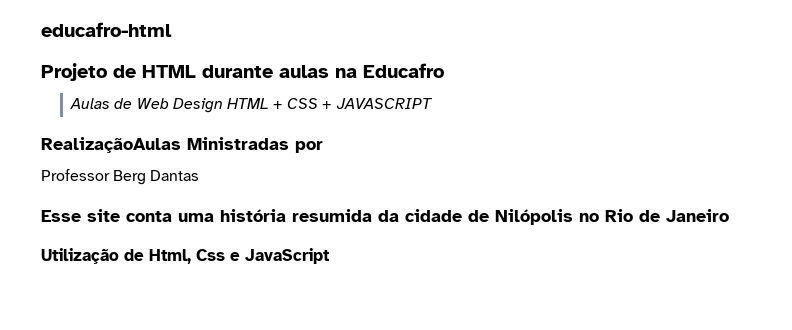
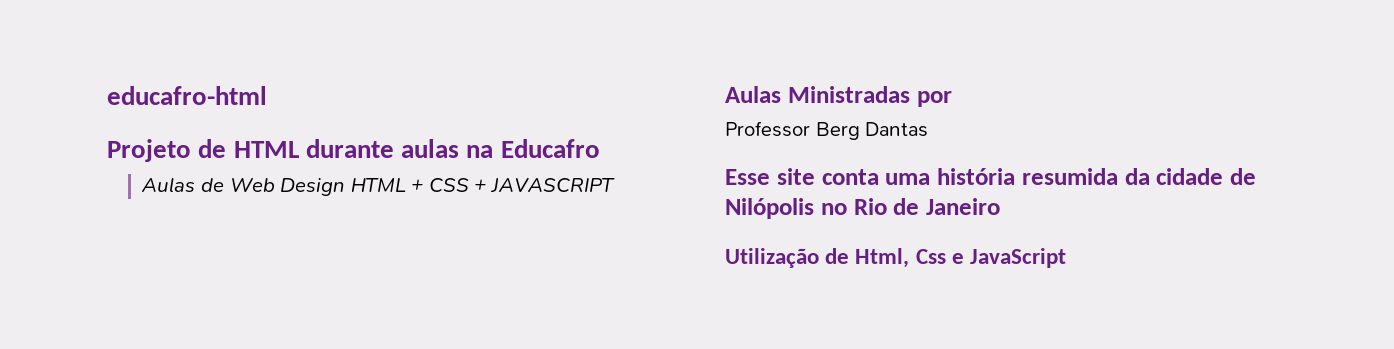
- RealizaçãoAulas Ministradas por
+ Aulas Ministradas por

